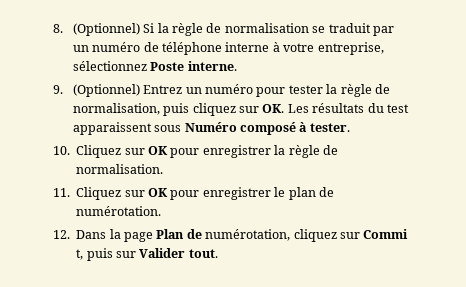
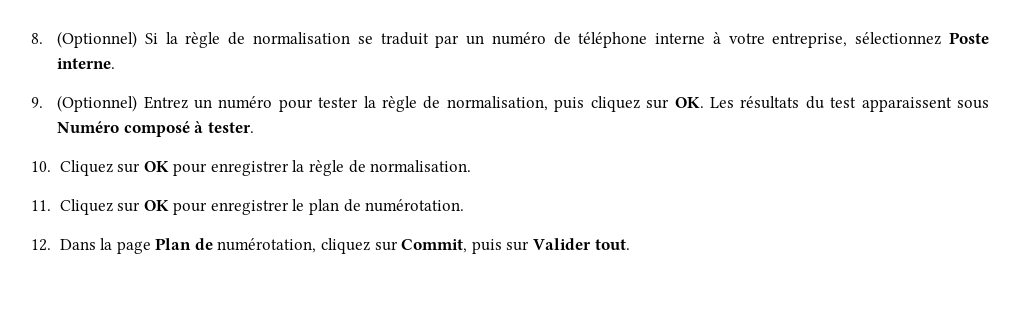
- 12. Dans la page Plan de numérotation, cliquez sur Commi t, puis sur Valider tout.
+ 12. Dans la page Plan de numérotation, cliquez sur Commit, puis sur Valider tout.

